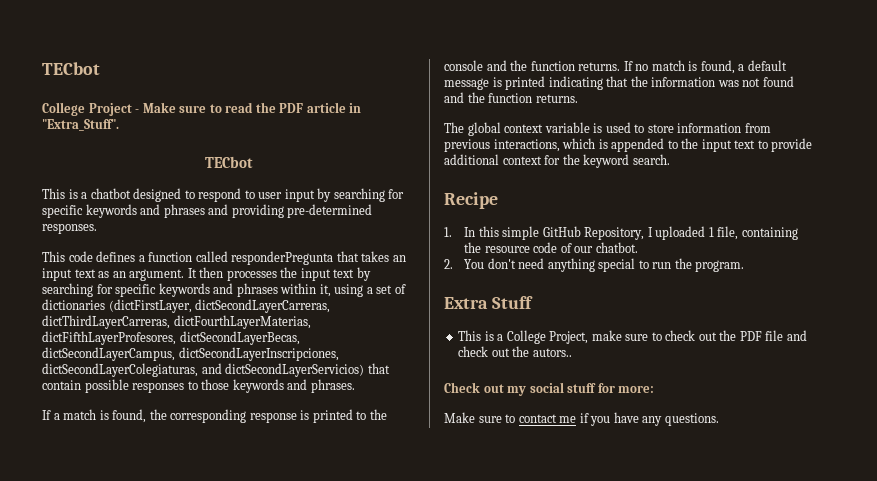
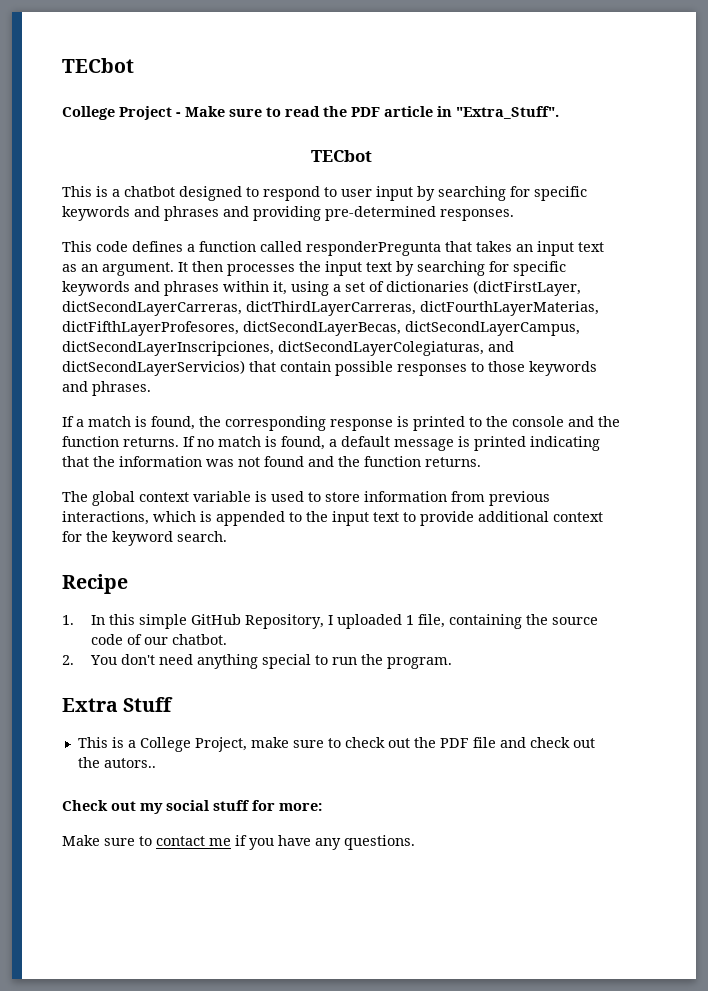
- 1. In this simple GitHub Repository, I uploaded 1 file, containing the resource code of our chatbot.
+ 1. In this simple GitHub Repository, I uploaded 1 file, containing the source code of our chatbot.

